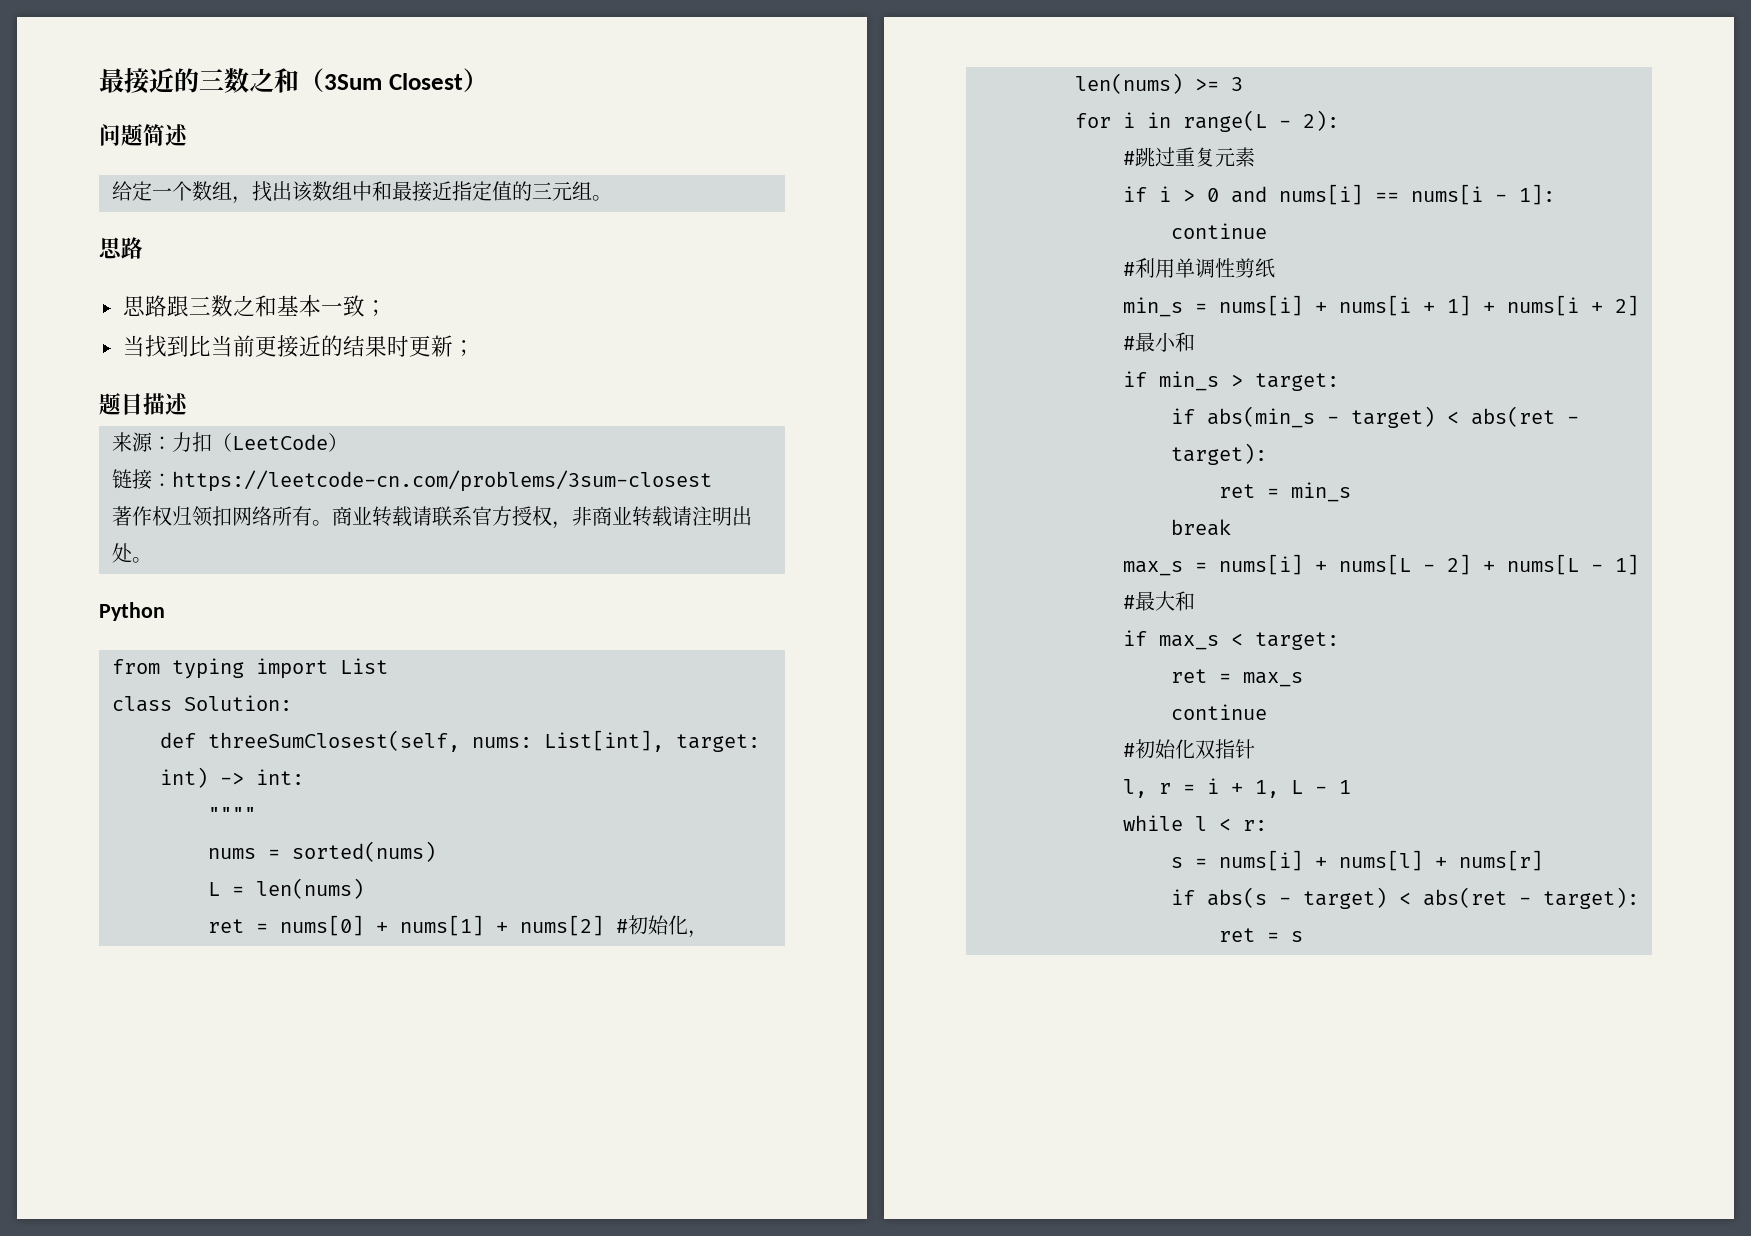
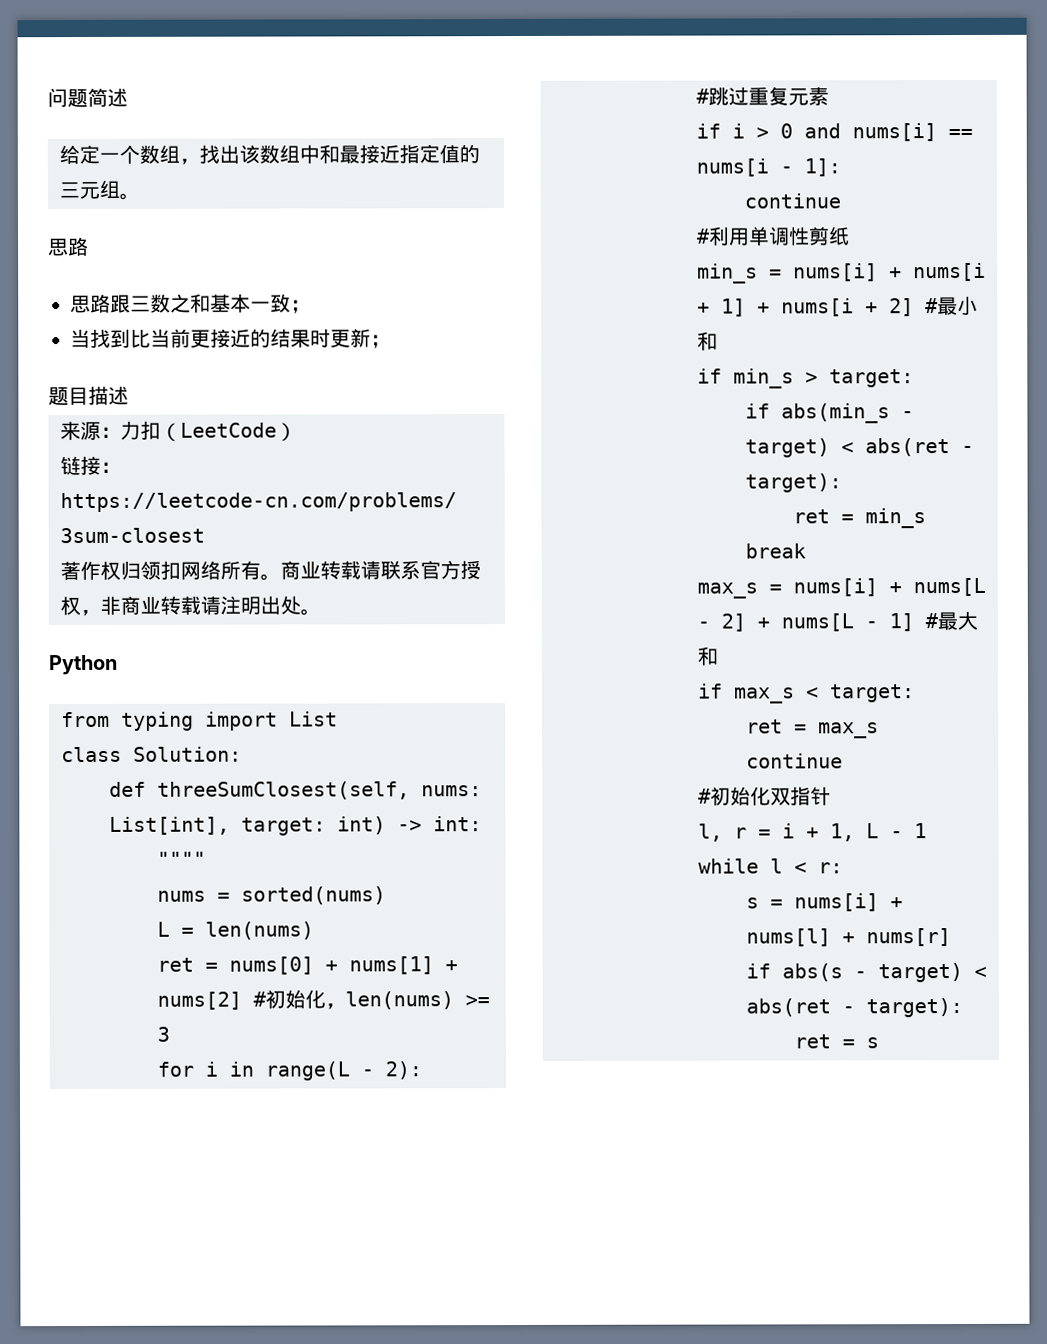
- 最接近的三数之和（3Sum Closest）

